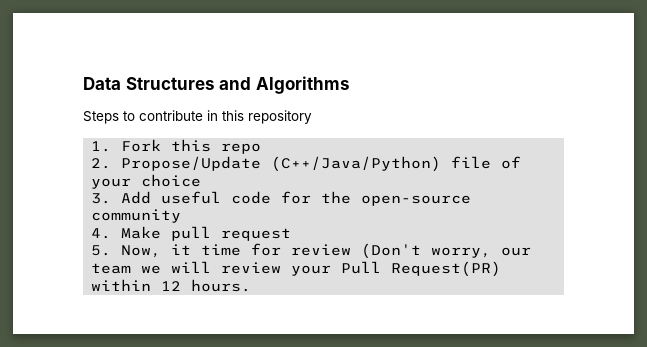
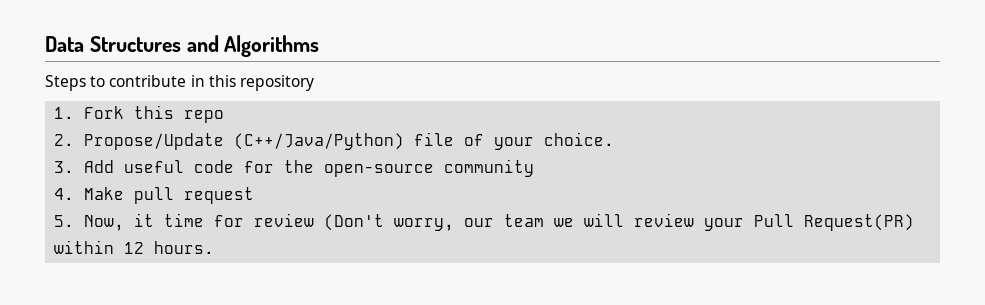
- 2. Propose/Update (C++/Java/Python) file of your choice
+ 2. Propose/Update (C++/Java/Python) file of your choice.

